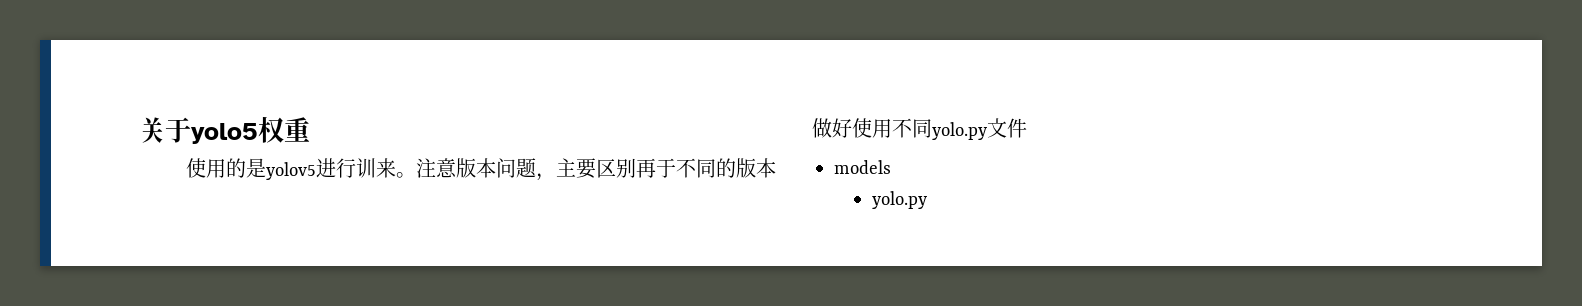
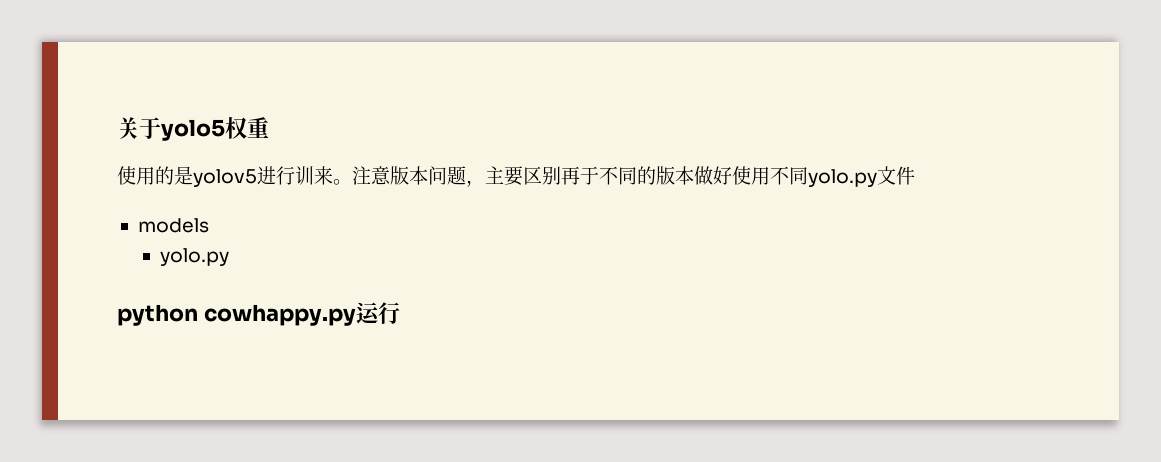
+ python cowhappy.py运行

